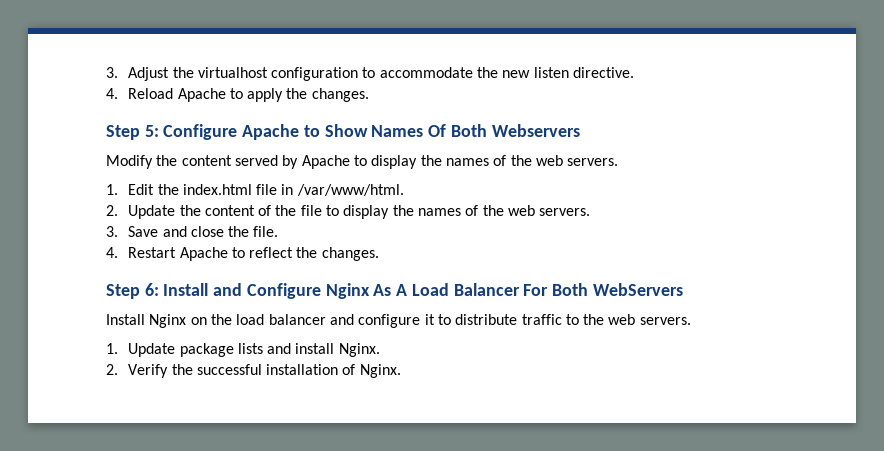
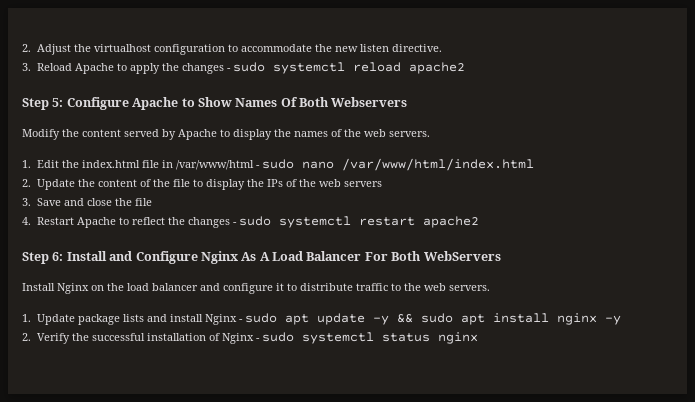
- 3. Adjust the virtualhost configuration to accommodate the new listen directive.
+ 2. Adjust the virtualhost configuration to accommodate the new listen directive.
- 4. Reload Apache to apply the changes.
+ 3. Reload Apache to apply the changes - sudo systemctl reload apache2
- 1. Edit the index.html file in /var/www/html.
+ 1. Edit the index.html file in /var/www/html - sudo nano /var/www/html/index.html
- 2. Update the content of the file to display the names of the web servers.
+ 2. Update the content of the file to display the IPs of the web servers
- 3. Save and close the file.
+ 3. Save and close the file
- 4. Restart Apache to reflect the changes.
+ 4. Restart Apache to reflect the changes - sudo systemctl restart apache2
- 1. Update package lists and install Nginx.
+ 1. Update package lists and install Nginx - sudo apt update -y && sudo apt install nginx -y
- 2. Verify the successful installation of Nginx.
+ 2. Verify the successful installation of Nginx - sudo systemctl status nginx

